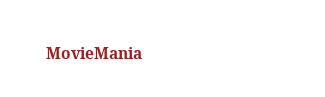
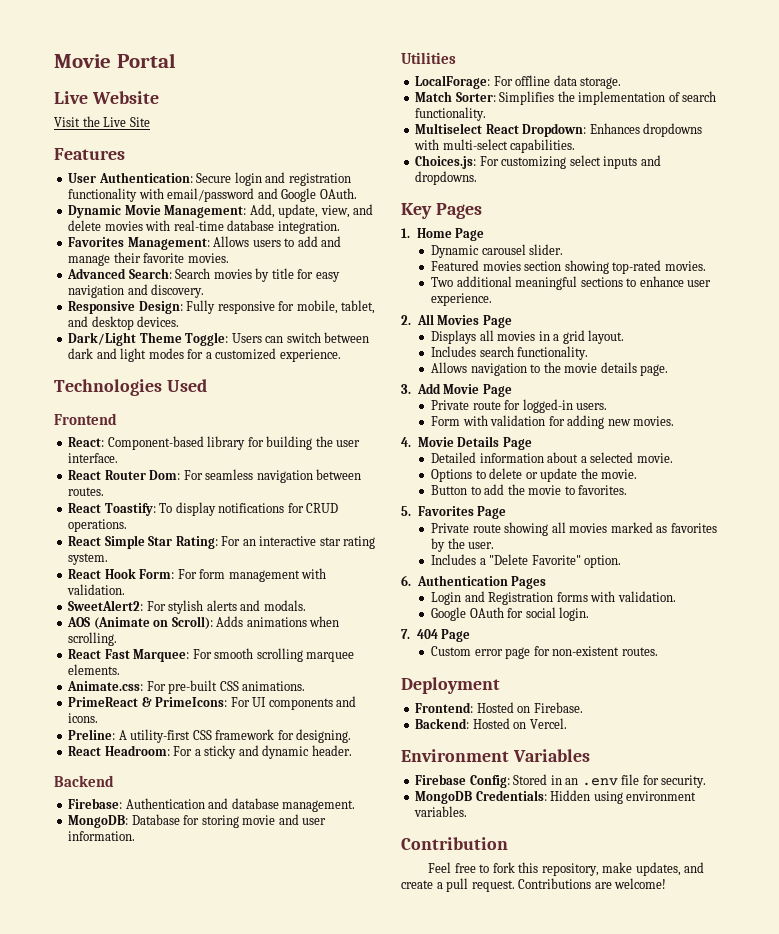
- MovieMania
+ Movie Portal
+ Live Website
+ Visit the Live Site
+ Features
+ User Authentication: Secure login and registration functionality with email/password and Google OAuth.
+ Dynamic Movie Management: Add, update, view, and delete movies with real-time database integration.
+ Favorites Management: Allows users to add and manage their favorite movies.
+ Advanced Search: Search movies by title for easy navigation and discovery.
+ Responsive Design: Fully responsive for mobile, tablet, and desktop devices.
+ Dark/Light Theme Toggle: Users can switch between dark and light modes for a customized experience.
+ Technologies Used
+ Frontend
+ React: Component-based library for building the user interface.
+ React Router Dom: For seamless navigation between routes.
+ React Toastify: To display notifications for CRUD operations.
+ React Simple Star Rating: For an interactive star rating system.
+ React Hook Form: For form management with validation.
+ SweetAlert2: For stylish alerts and modals.
+ AOS (Animate on Scroll): Adds animations when scrolling.
+ React Fast Marquee: For smooth scrolling marquee elements.
+ Animate.css: For pre-built CSS animations.
+ PrimeReact & PrimeIcons: For UI components and icons.
+ Preline: A utility-first CSS framework for designing.
+ React Headroom: For a sticky and dynamic header.
+ Backend
+ Firebase: Authentication and database management.
+ MongoDB: Database for storing movie and user information.
+ Utilities
+ LocalForage: For offline data storage.
+ Match Sorter: Simplifies the implementation of search functionality.
+ Multiselect React Dropdown: Enhances dropdowns with multi-select capabilities.
+ Choices.js: For customizing select inputs and dropdowns.
+ Key Pages
+ 1. Home Page
+ Dynamic carousel slider.
+ Featured movies section showing top-rated movies.
+ Two additional meaningful sections to enhance user experience.
+ 2. All Movies Page
+ Displays all movies in a grid layout.
+ Includes search functionality.
+ Allows navigation to the movie details page.
+ 3. Add Movie Page
+ Private route for logged-in users.
+ Form with validation for adding new movies.
+ 4. Movie Details Page
+ Detailed information about a selected movie.
+ Options to delete or update the movie.
+ Button to add the movie to favorites.
+ 5. Favorites Page
+ Private route showing all movies marked as favorites by the user.
+ Includes a "Delete Favorite" option.
+ 6. Authentication Pages
+ Login and Registration forms with validation.
+ Google OAuth for social login.
+ 7. 404 Page
+ Custom error page for non-existent routes.
+ Deployment
+ Frontend: Hosted on Firebase.
+ Backend: Hosted on Vercel.
+ Environment Variables
+ Firebase Config: Stored in an .env file for security.
+ MongoDB Credentials: Hidden using environment variables.
+ Contribution
+ Feel free to fork this repository, make updates, and create a pull request. Contributions are welcome!

